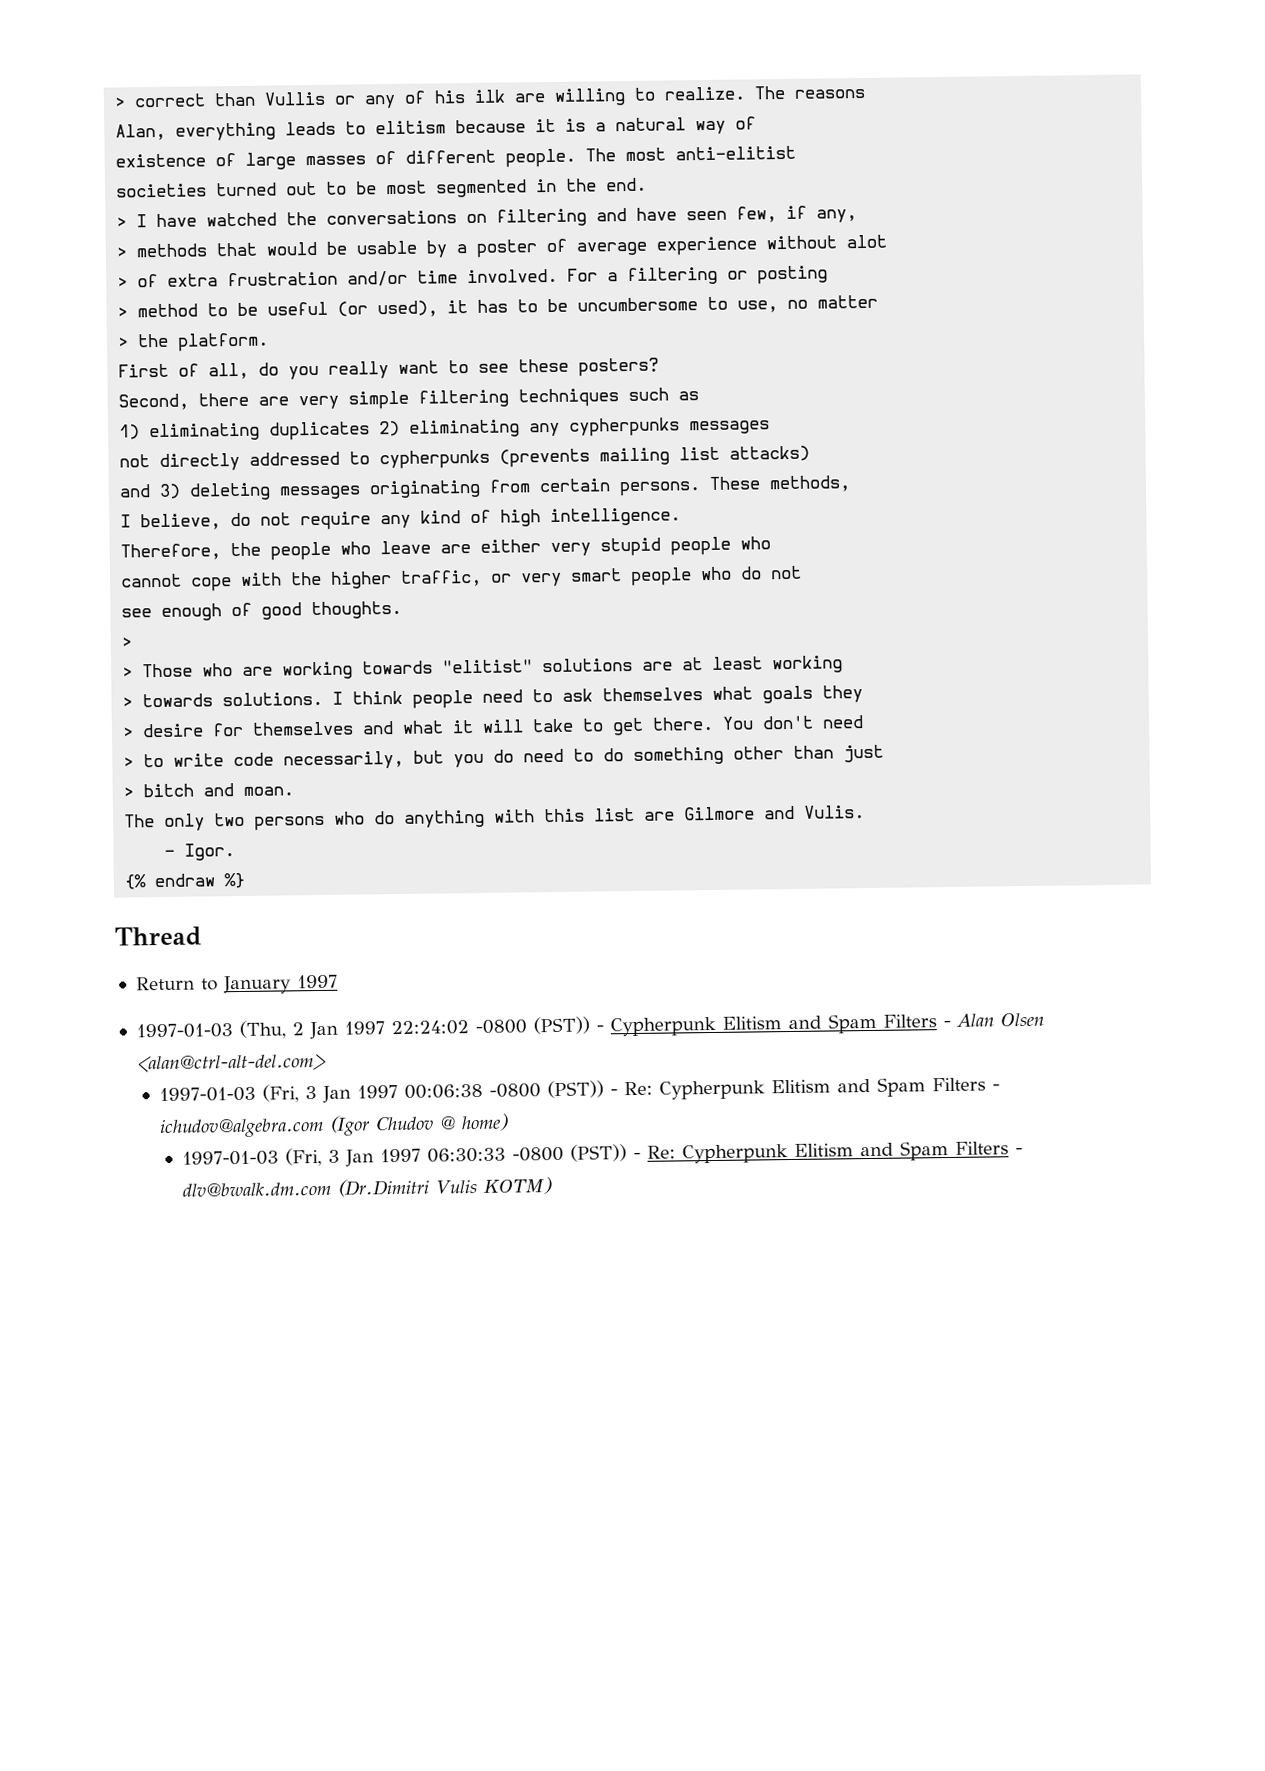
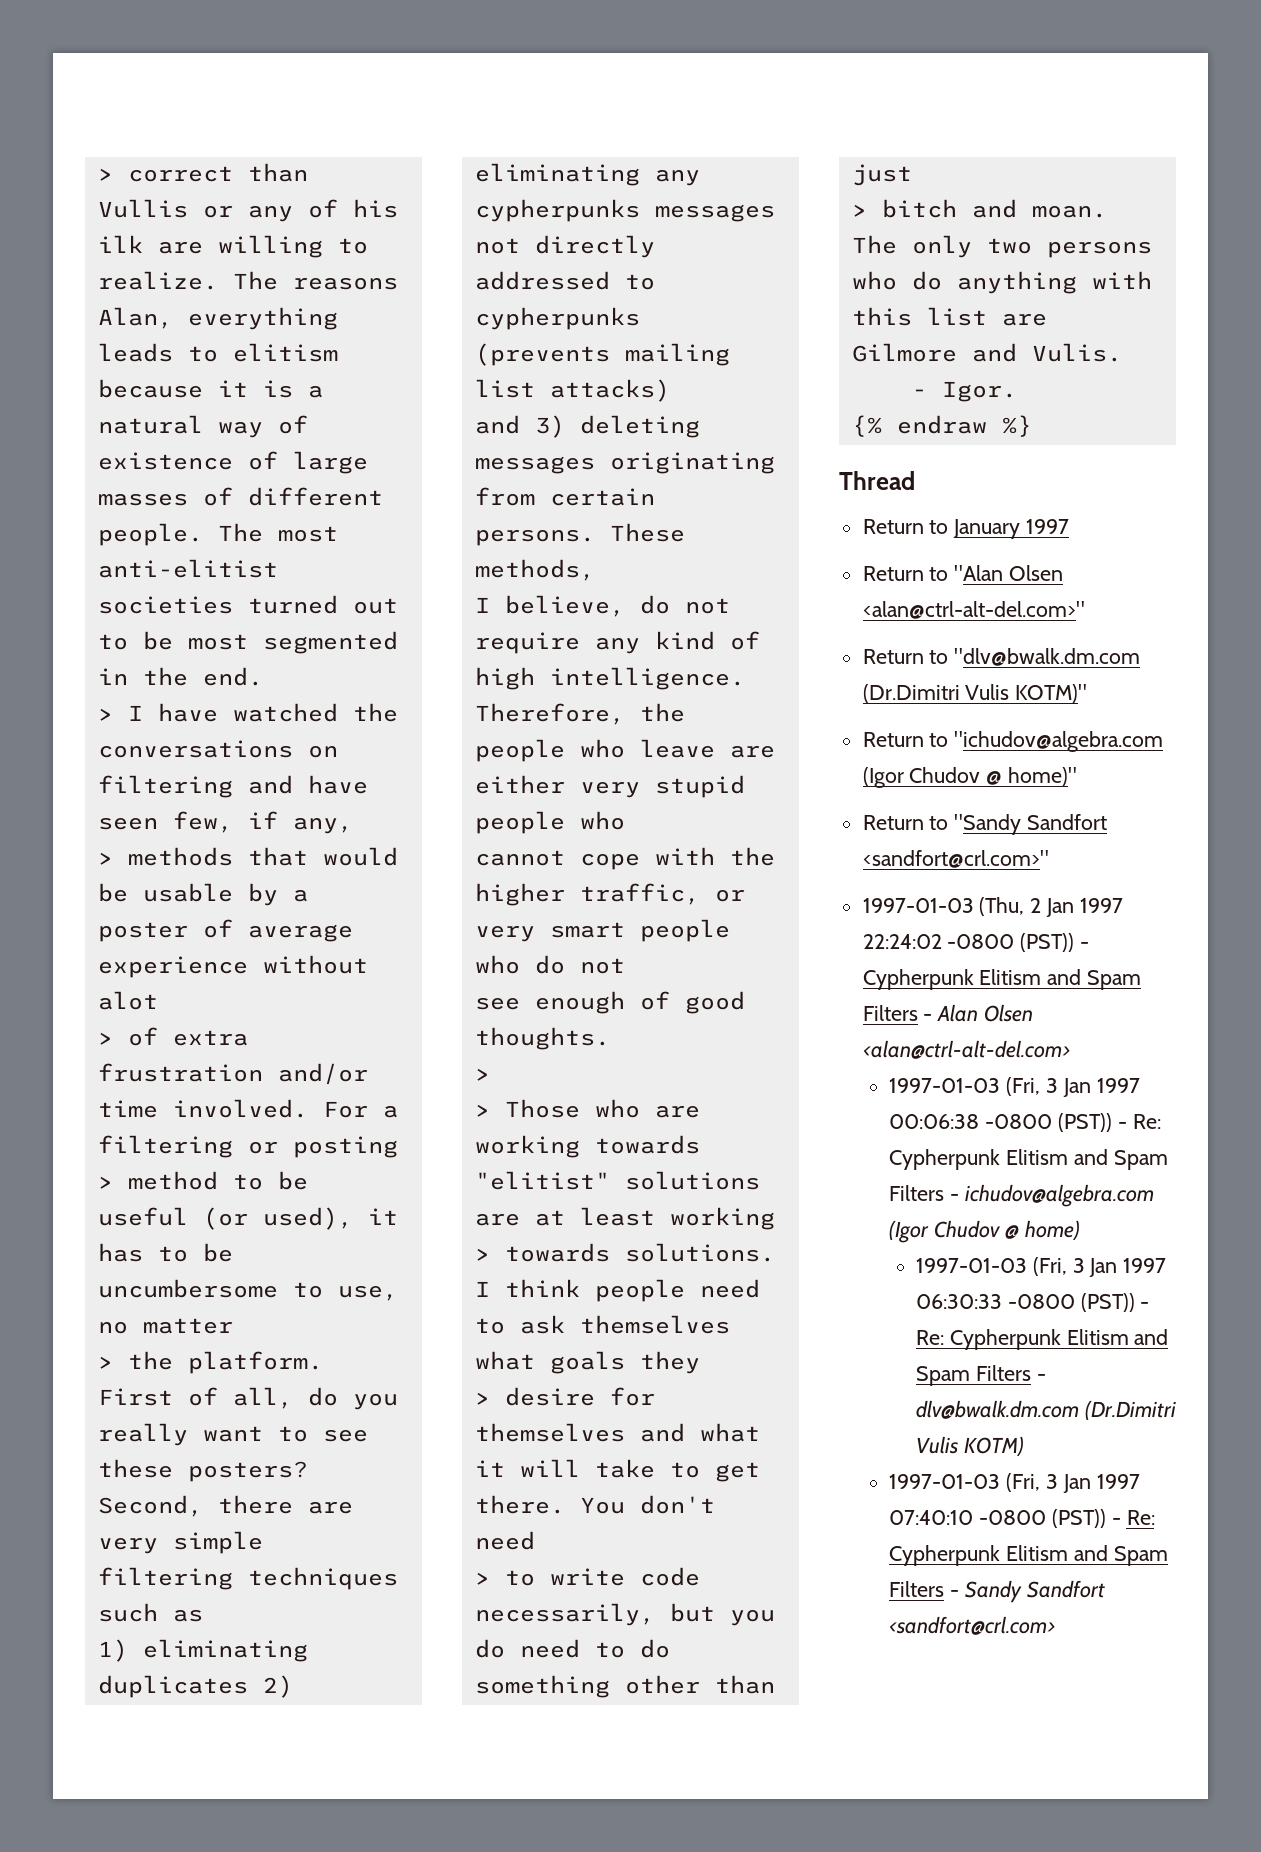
+ Return to "Alan Olsen <alan@ctrl-alt-del.com>"
+ Return to "dlv@bwalk.dm.com (Dr.Dimitri Vulis KOTM)"
+ Return to "ichudov@algebra.com (Igor Chudov @ home)"
+ Return to "Sandy Sandfort <sandfort@crl.com>"
+ 1997-01-03 (Fri, 3 Jan 1997 07:40:10 -0800 (PST)) - Re: Cypherpunk Elitism and Spam Filters - Sandy Sandfort <sandfort@crl.com>

